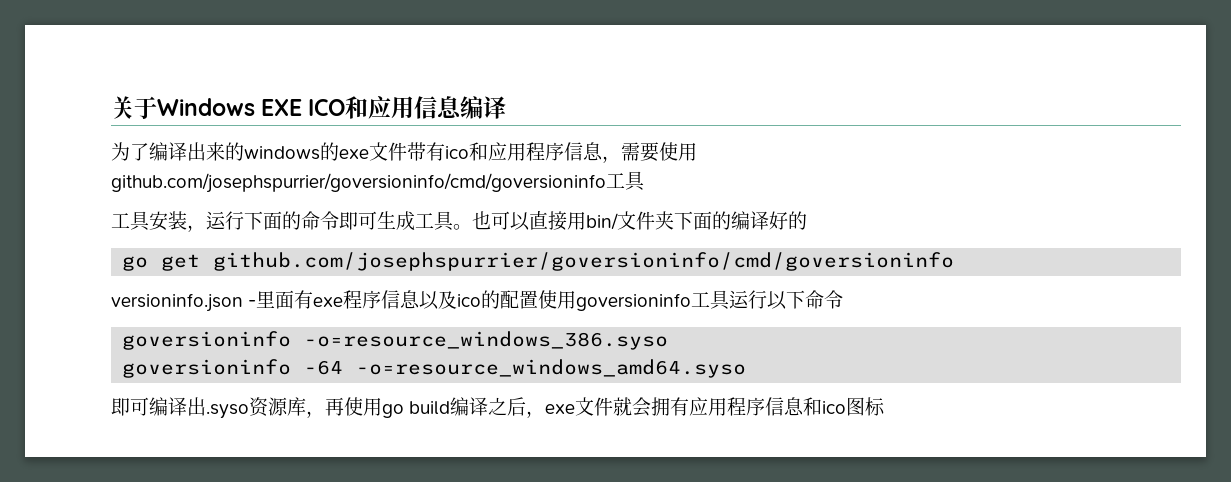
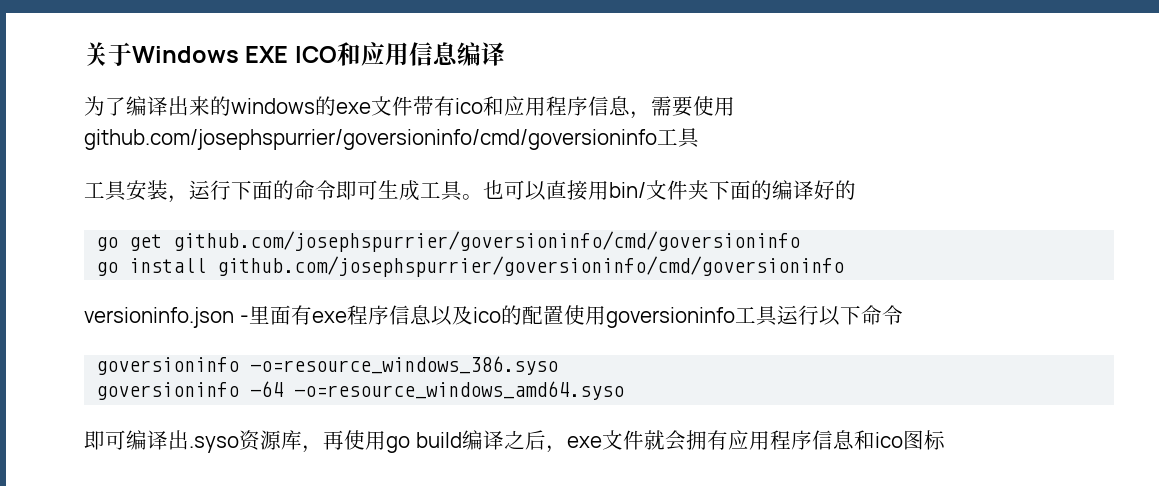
+ go install github.com/josephspurrier/goversioninfo/cmd/goversioninfo

